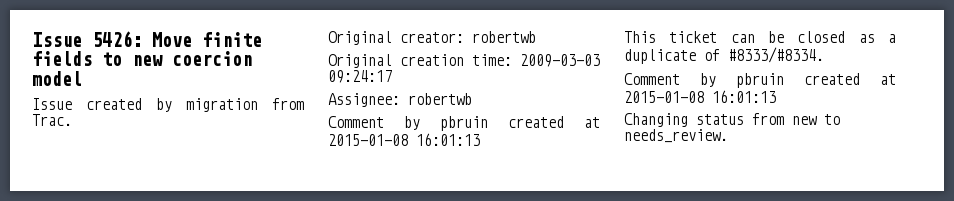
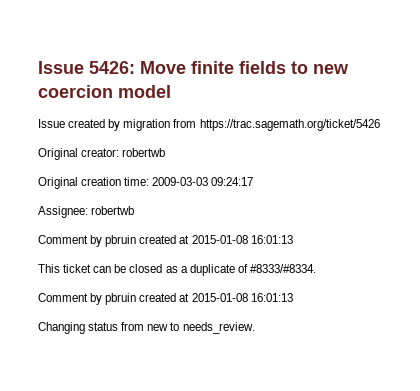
- Issue created by migration from Trac.
+ Issue created by migration from https://trac.sagemath.org/ticket/5426

